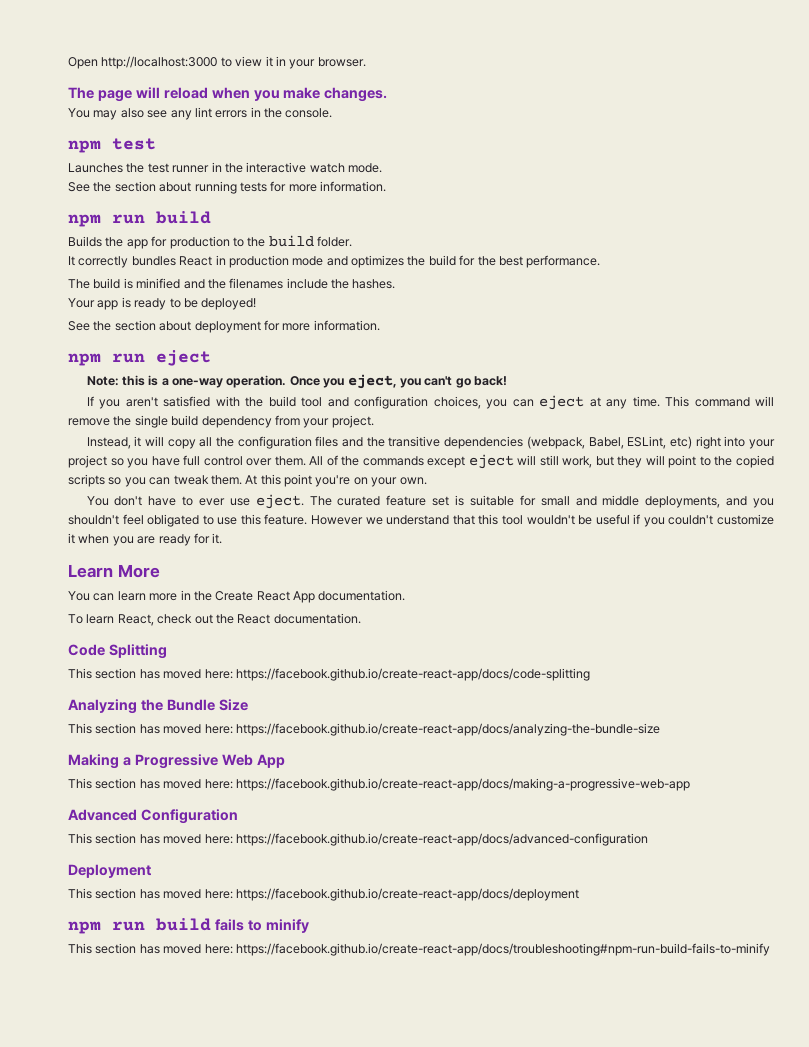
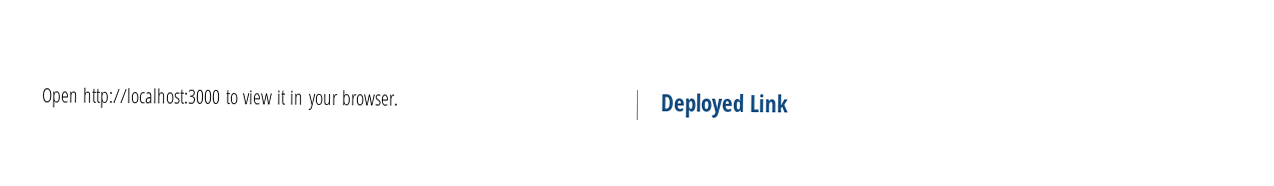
- The page will reload when you make changes.
- You may also see any lint errors in the console.
- npm test
- Launches the test runner in the interactive watch mode.
- See the section about running tests for more information.
- npm run build
- Builds the app for production to the build folder.
- It correctly bundles React in production mode and optimizes the build for the best performance.
- The build is minified and the filenames include the hashes.
- Your app is ready to be deployed!
- See the section about deployment for more information.
- npm run eject
- Note: this is a one-way operation. Once you eject, you can't go back!
- If you aren't satisfied with the build tool and configuration choices, you can eject at any time. This command will remove the single build dependency from your project.
- Instead, it will copy all the configuration files and the transitive dependencies (webpack, Babel, ESLint, etc) right into your project so you have full control over them. All of the commands except eject will still work, but they will point to the copied scripts so you can tweak them. At this point you're on your own.
- You don't have to ever use eject. The curated feature set is suitable for small and middle deployments, and you shouldn't feel obligated to use this feature. However we understand that this tool wouldn't be useful if you couldn't customize it when you are ready for it.
- Learn More
- You can learn more in the Create React App documentation.
- To learn React, check out the React documentation.
- Code Splitting
- This section has moved here: https://facebook.github.io/create-react-app/docs/code-splitting
- Analyzing the Bundle Size
- This section has moved here: https://facebook.github.io/create-react-app/docs/analyzing-the-bundle-size
- Making a Progressive Web App
- This section has moved here: https://facebook.github.io/create-react-app/docs/making-a-progressive-web-app
- Advanced Configuration
- This section has moved here: https://facebook.github.io/create-react-app/docs/advanced-configuration
- Deployment
- This section has moved here: https://facebook.github.io/create-react-app/docs/deployment
- npm run build fails to minify
- This section has moved here: https://facebook.github.io/create-react-app/docs/troubleshooting#npm-run-build-fails-to-minify
+ Deployed Link

